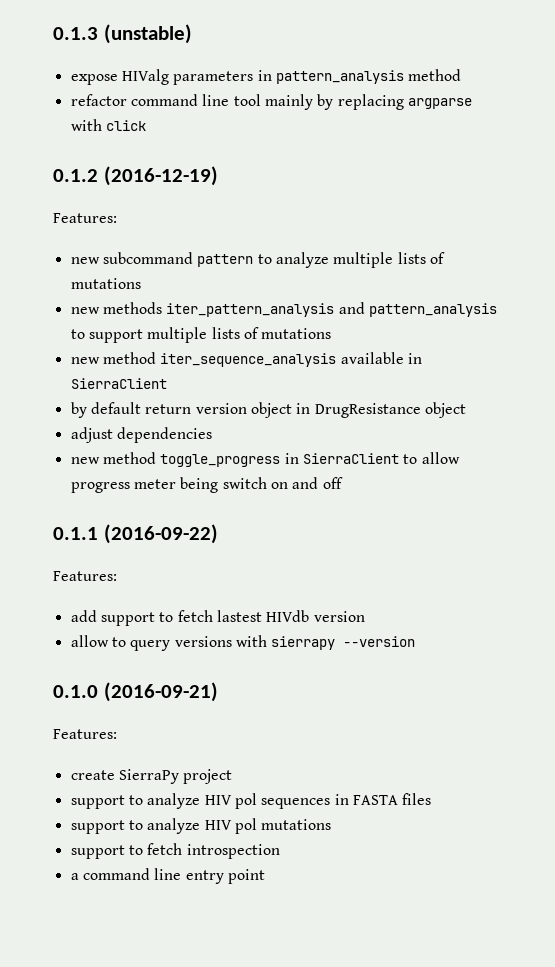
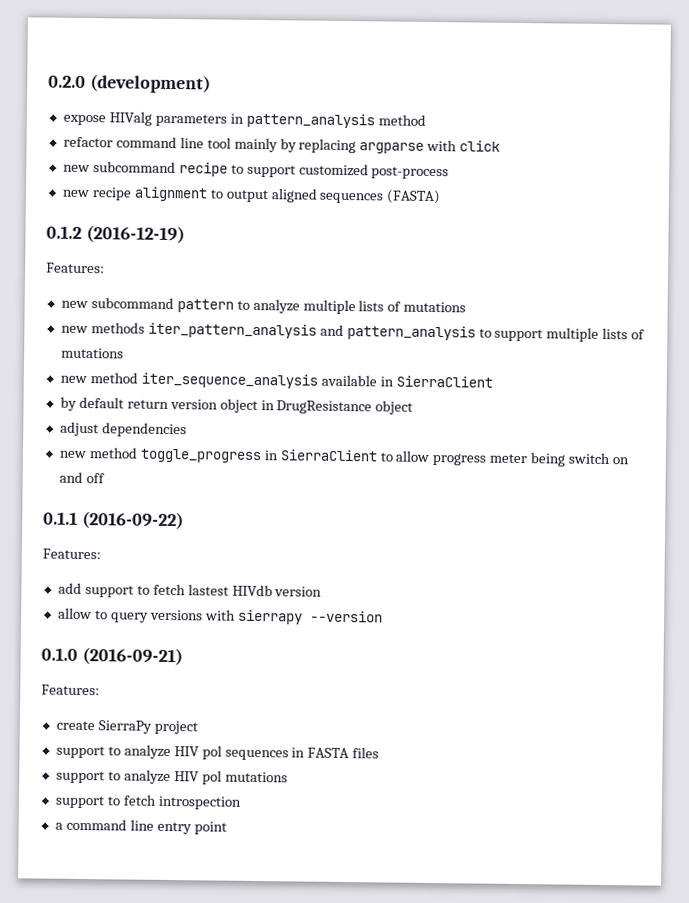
- 0.1.3 (unstable)
+ 0.2.0 (development)
+ new subcommand recipe to support customized post-process
+ new recipe alignment to output aligned sequences (FASTA)

